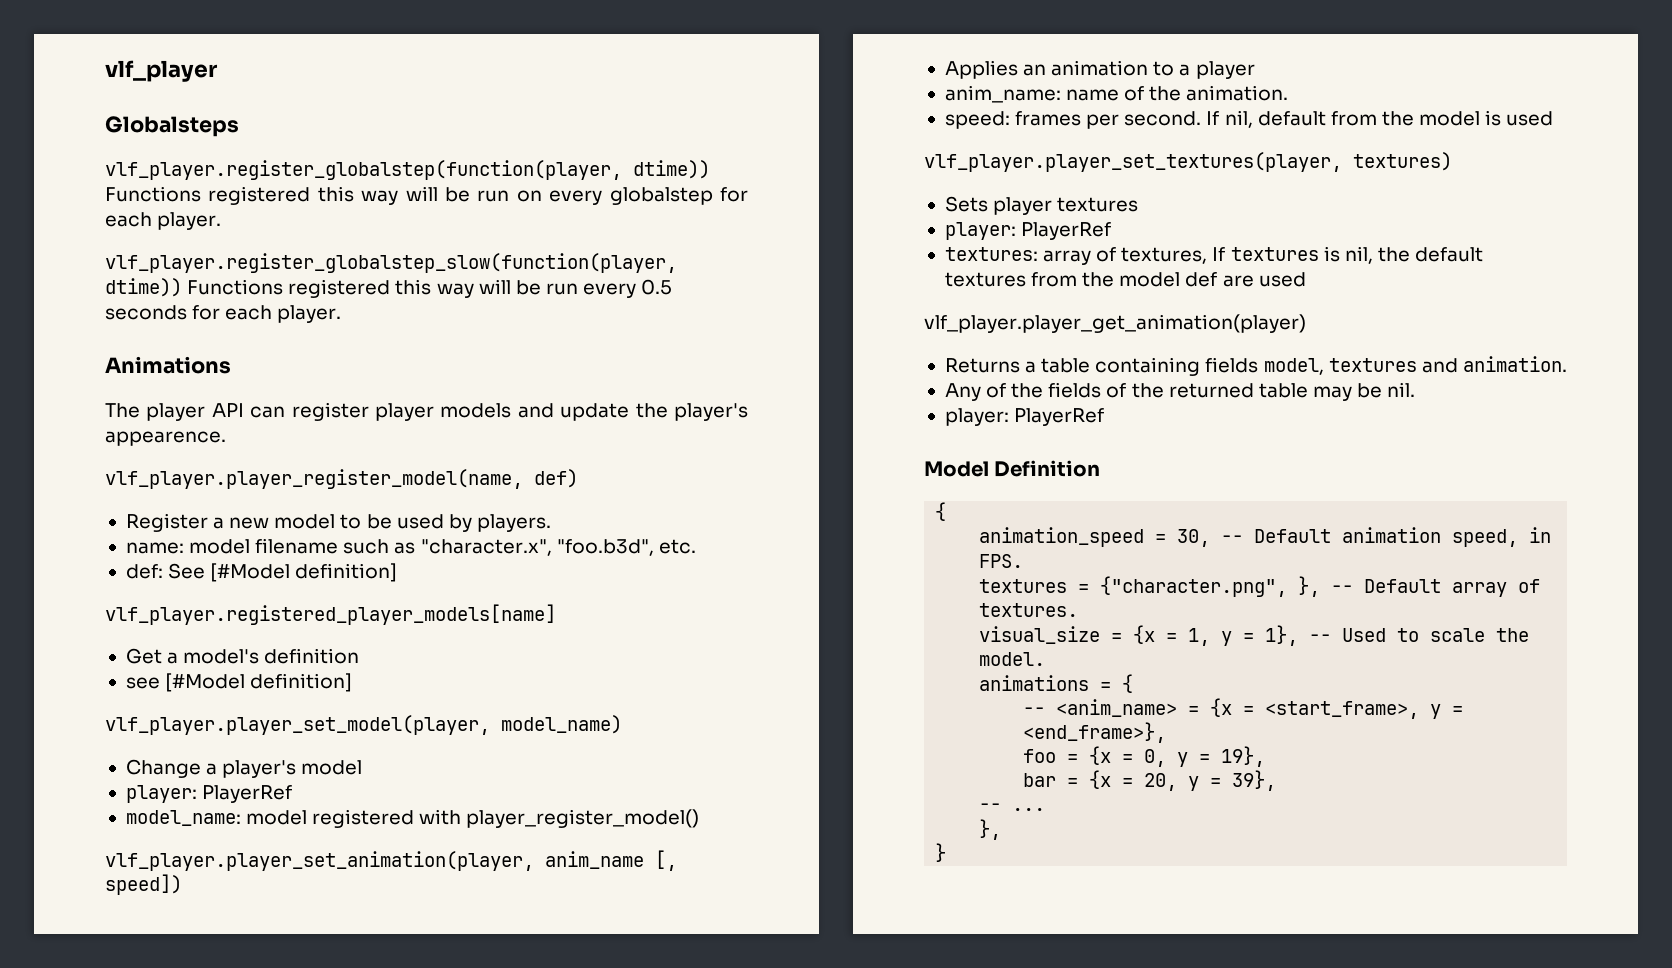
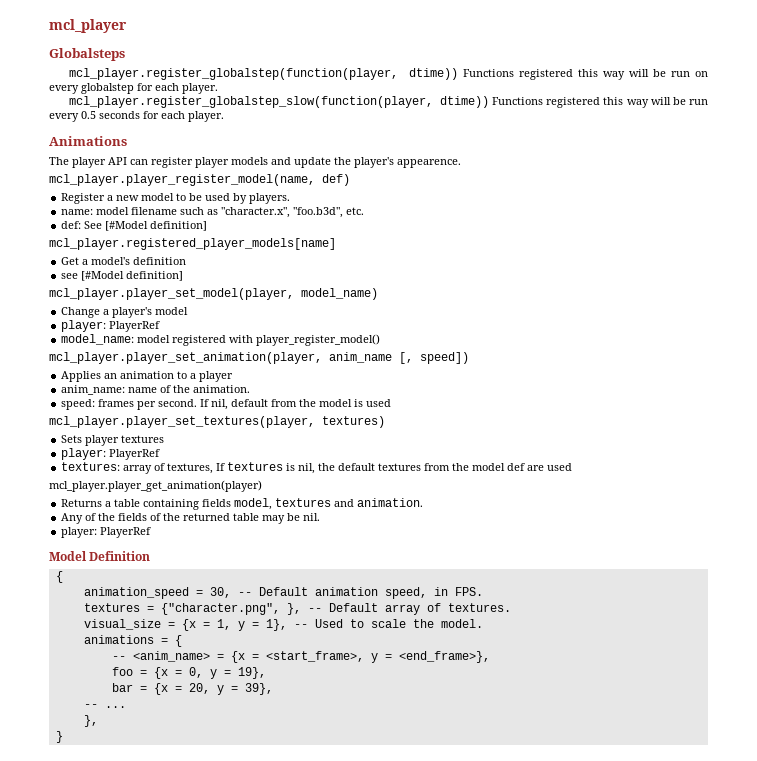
- vlf_player
+ mcl_player
- vlf_player.register_globalstep(function(player, dtime)) Functions registered this way will be run on every globalstep for each player.
+ mcl_player.register_globalstep(function(player, dtime)) Functions registered this way will be run on every globalstep for each player.
- vlf_player.register_globalstep_slow(function(player, dtime)) Functions registered this way will be run every 0.5 seconds for each player.
+ mcl_player.register_globalstep_slow(function(player, dtime)) Functions registered this way will be run every 0.5 seconds for each player.
- vlf_player.player_register_model(name, def)
+ mcl_player.player_register_model(name, def)
- vlf_player.registered_player_models[name]
+ mcl_player.registered_player_models[name]
- vlf_player.player_set_model(player, model_name)
+ mcl_player.player_set_model(player, model_name)
- vlf_player.player_set_animation(player, anim_name [, speed])
+ mcl_player.player_set_animation(player, anim_name [, speed])
- vlf_player.player_set_textures(player, textures)
+ mcl_player.player_set_textures(player, textures)
- vlf_player.player_get_animation(player)
+ mcl_player.player_get_animation(player)

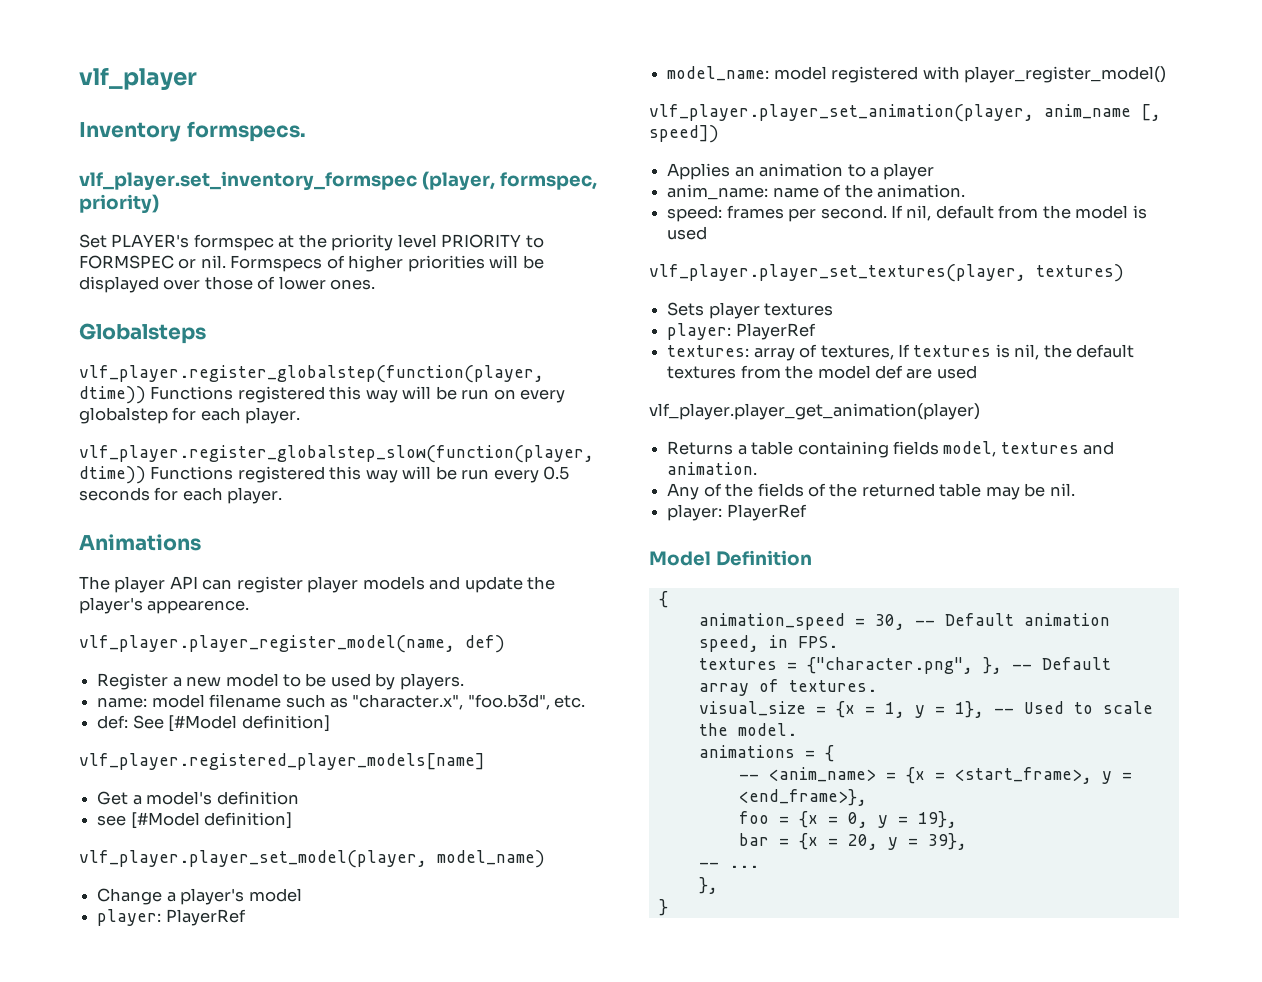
- mcl_player
+ vlf_player
+ Inventory formspecs.
+ vlf_player.set_inventory_formspec (player, formspec, priority)
+ Set PLAYER's formspec at the priority level PRIORITY to FORMSPEC or nil. Formspecs of higher priorities will be displayed over those of lower ones.
- mcl_player.register_globalstep(function(player, dtime)) Functions registered this way will be run on every globalstep for each player.
+ vlf_player.register_globalstep(function(player, dtime)) Functions registered this way will be run on every globalstep for each player.
- mcl_player.register_globalstep_slow(function(player, dtime)) Functions registered this way will be run every 0.5 seconds for each player.
+ vlf_player.register_globalstep_slow(function(player, dtime)) Functions registered this way will be run every 0.5 seconds for each player.
- mcl_player.player_register_model(name, def)
+ vlf_player.player_register_model(name, def)
- mcl_player.registered_player_models[name]
+ vlf_player.registered_player_models[name]
- mcl_player.player_set_model(player, model_name)
+ vlf_player.player_set_model(player, model_name)
- mcl_player.player_set_animation(player, anim_name [, speed])
+ vlf_player.player_set_animation(player, anim_name [, speed])
- mcl_player.player_set_textures(player, textures)
+ vlf_player.player_set_textures(player, textures)
- mcl_player.player_get_animation(player)
+ vlf_player.player_get_animation(player)

